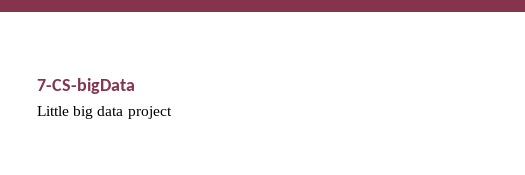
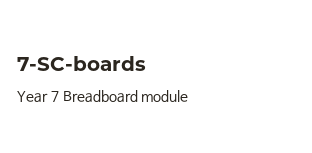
- 7-CS-bigData
- Little big data project
+ 7-SC-boards
+ Year 7 Breadboard module

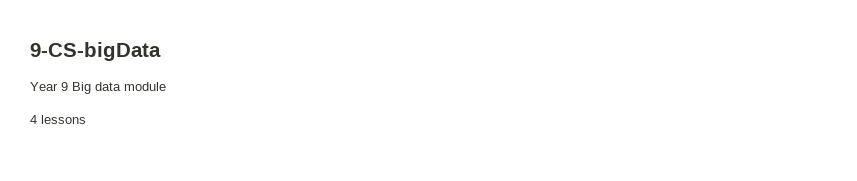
- 7-SC-boards
+ 9-CS-bigData
- Year 7 Breadboard module
+ Year 9 Big data module
+ 4 lessons

